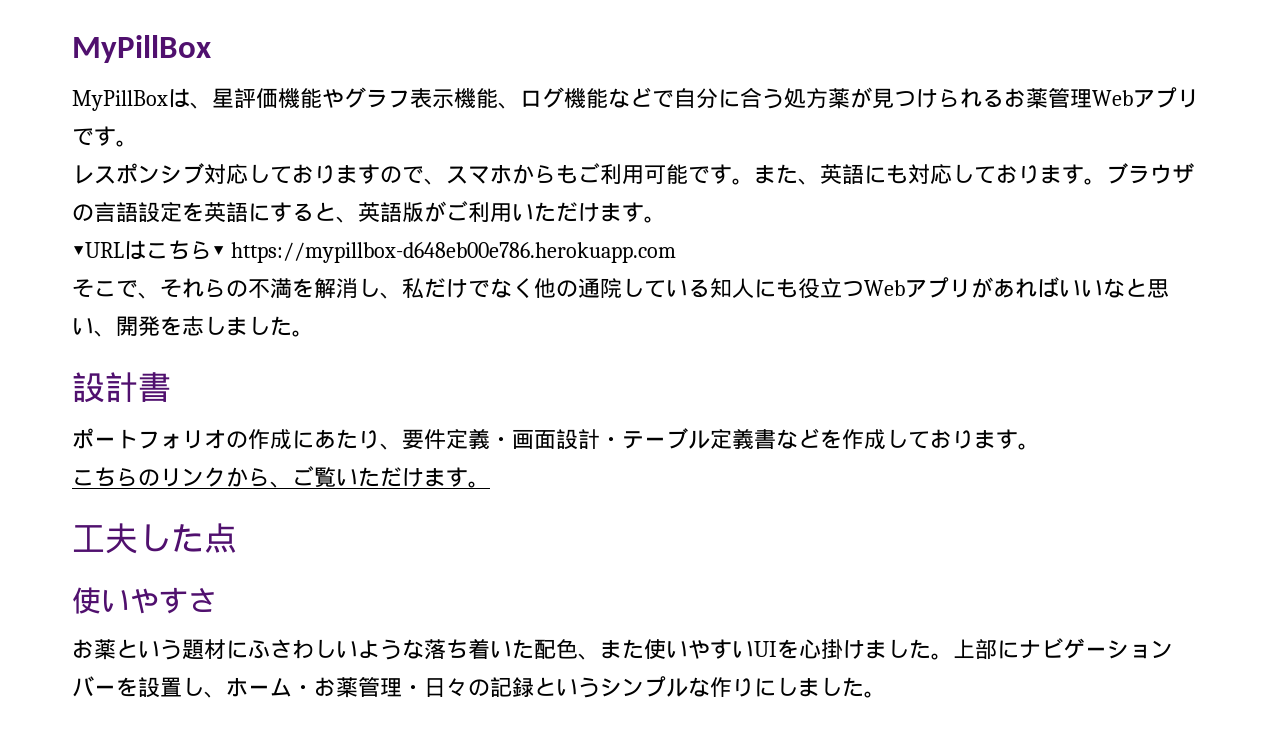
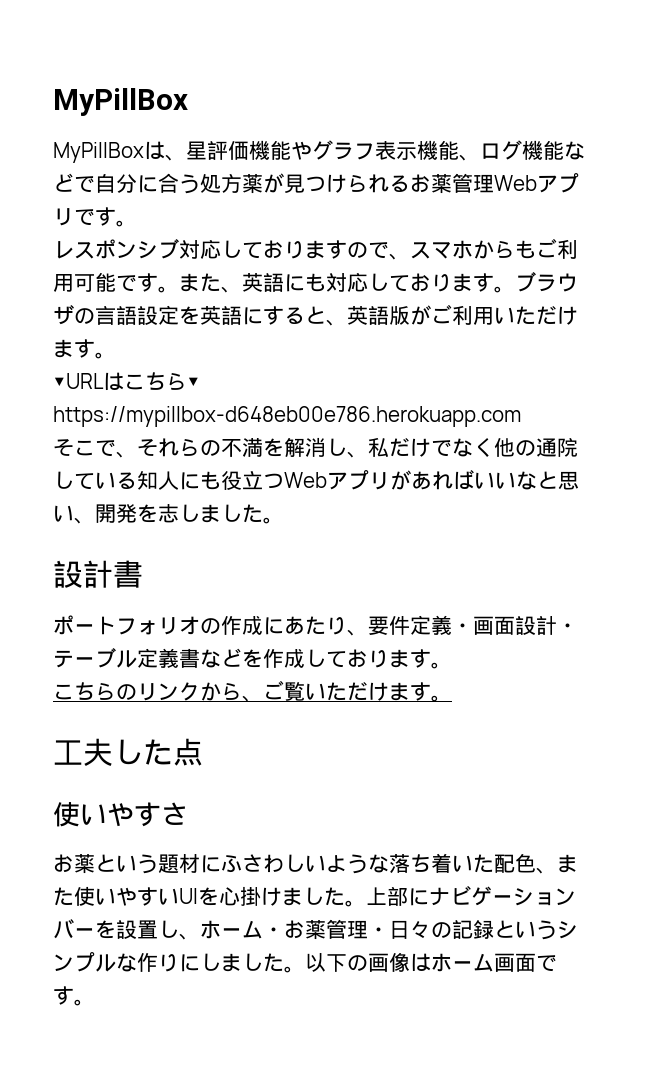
+ 以下の画像はホーム画面です。

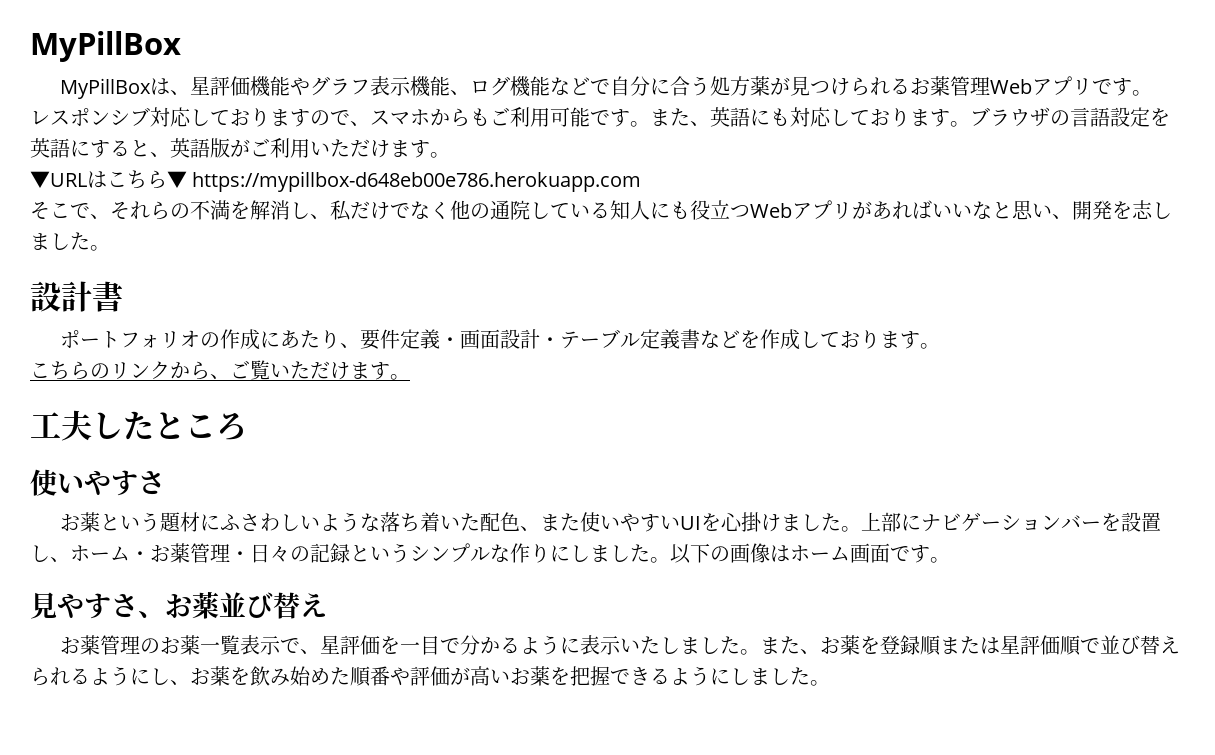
- 工夫した点
+ 工夫したところ
+ 見やすさ、お薬並び替え
+ お薬管理のお薬一覧表示で、星評価を一目で分かるように表示いたしました。また、お薬を登録順または星評価順で並び替えられるようにし、お薬を飲み始めた順番や評価が高いお薬を把握できるようにしました。

